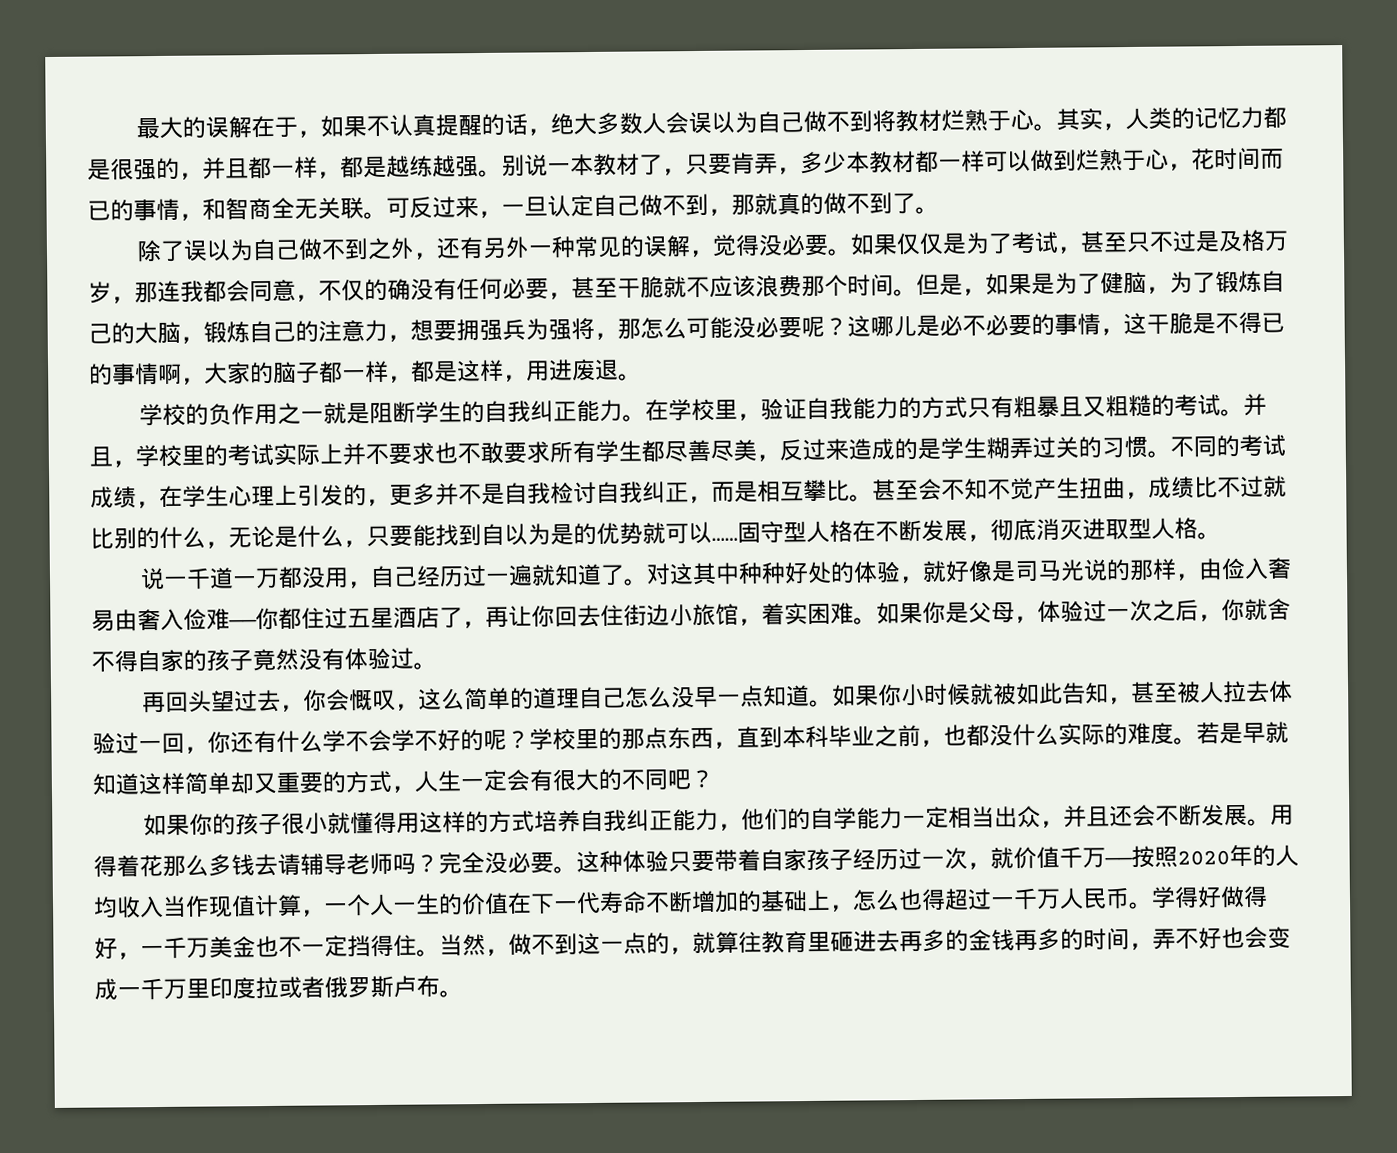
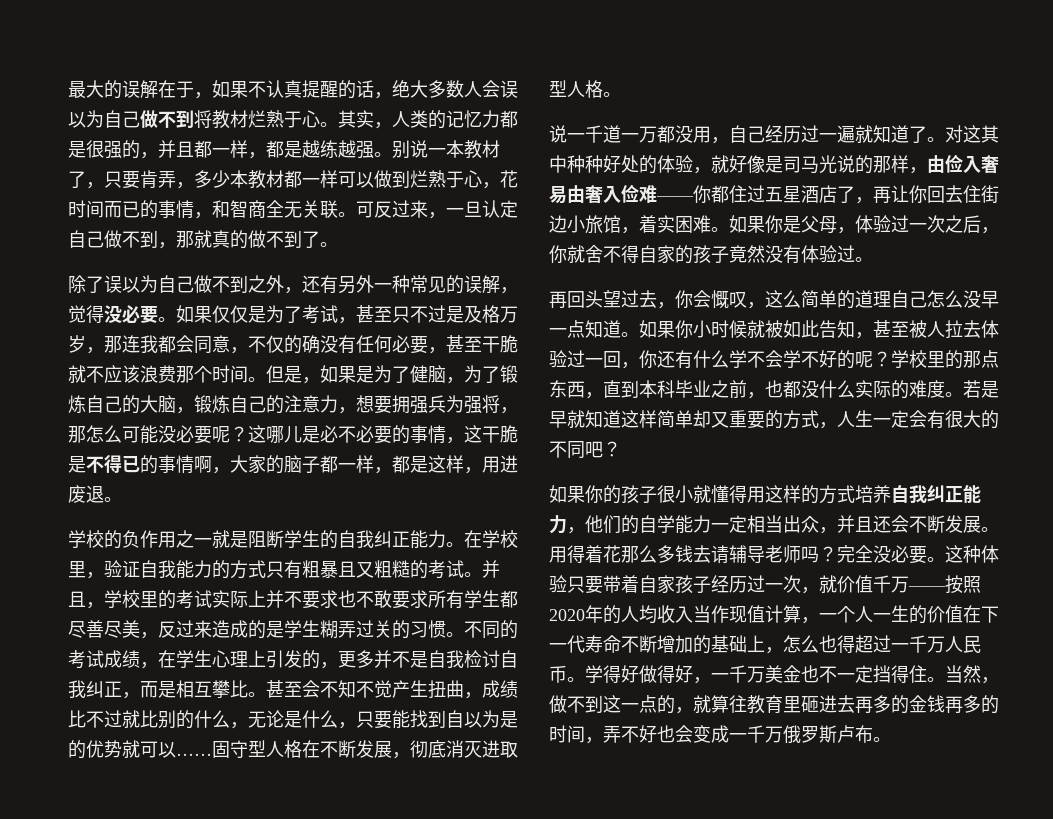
- 当然，做不到这一点的，就算往教育里砸进去再多的金钱再多的时间，弄不好也会变成一千万里印度拉或者俄罗斯卢布。
+ 当然，做不到这一点的，就算往教育里砸进去再多的金钱再多的时间，弄不好也会变成一千万俄罗斯卢布。

